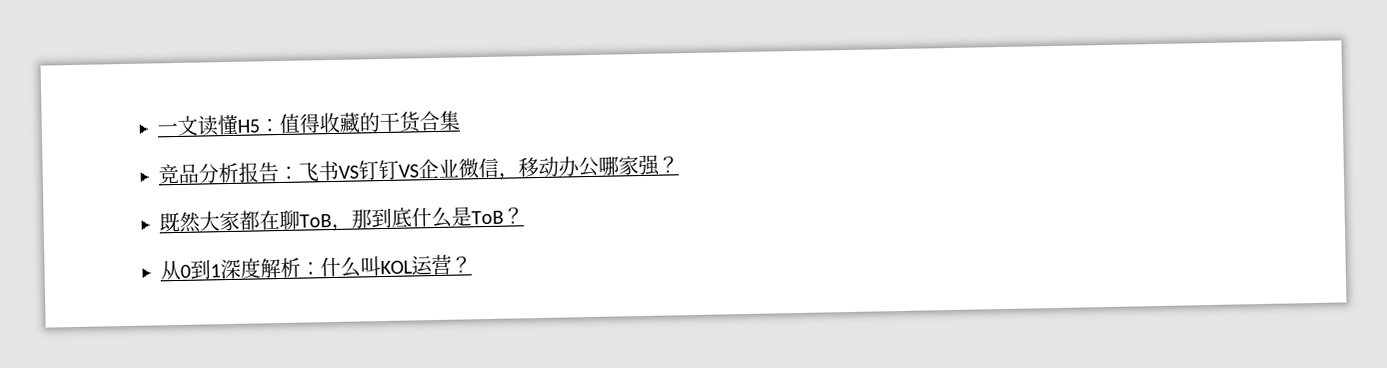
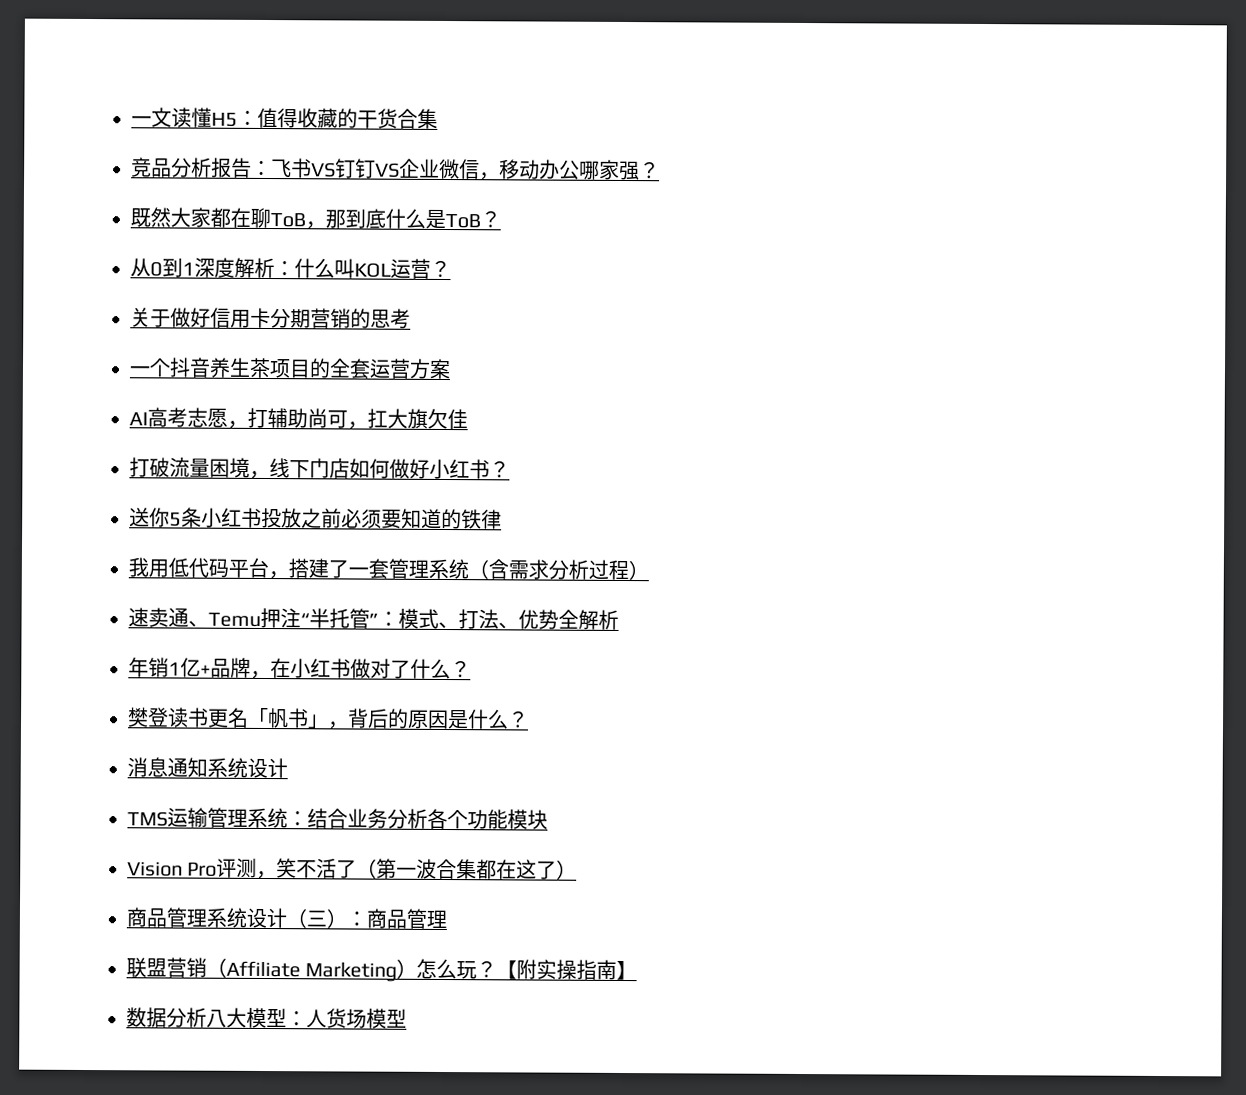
+ 关于做好信用卡分期营销的思考
+ 一个抖音养生茶项目的全套运营方案
+ AI高考志愿，打辅助尚可，扛大旗欠佳
+ 打破流量困境，线下门店如何做好小红书？
+ 送你5条小红书投放之前必须要知道的铁律
+ 我用低代码平台，搭建了一套管理系统（含需求分析过程）
+ 速卖通、Temu押注“半托管”：模式、打法、优势全解析
+ 年销1亿+品牌，在小红书做对了什么？
+ 樊登读书更名「帆书」，背后的原因是什么？
+ 消息通知系统设计
+ TMS运输管理系统：结合业务分析各个功能模块
+ Vision Pro评测，笑不活了（第一波合集都在这了）
+ 商品管理系统设计（三）：商品管理
+ 联盟营销（Affiliate Marketing）怎么玩？【附实操指南】
+ 数据分析八大模型：人货场模型

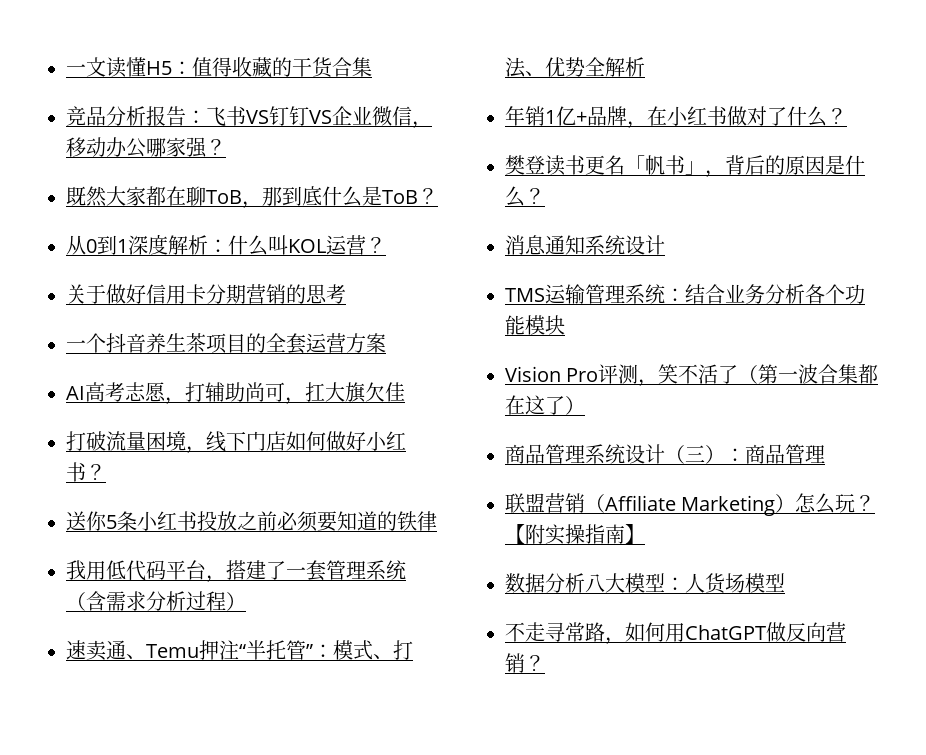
+ 不走寻常路，如何用ChatGPT做反向营销？

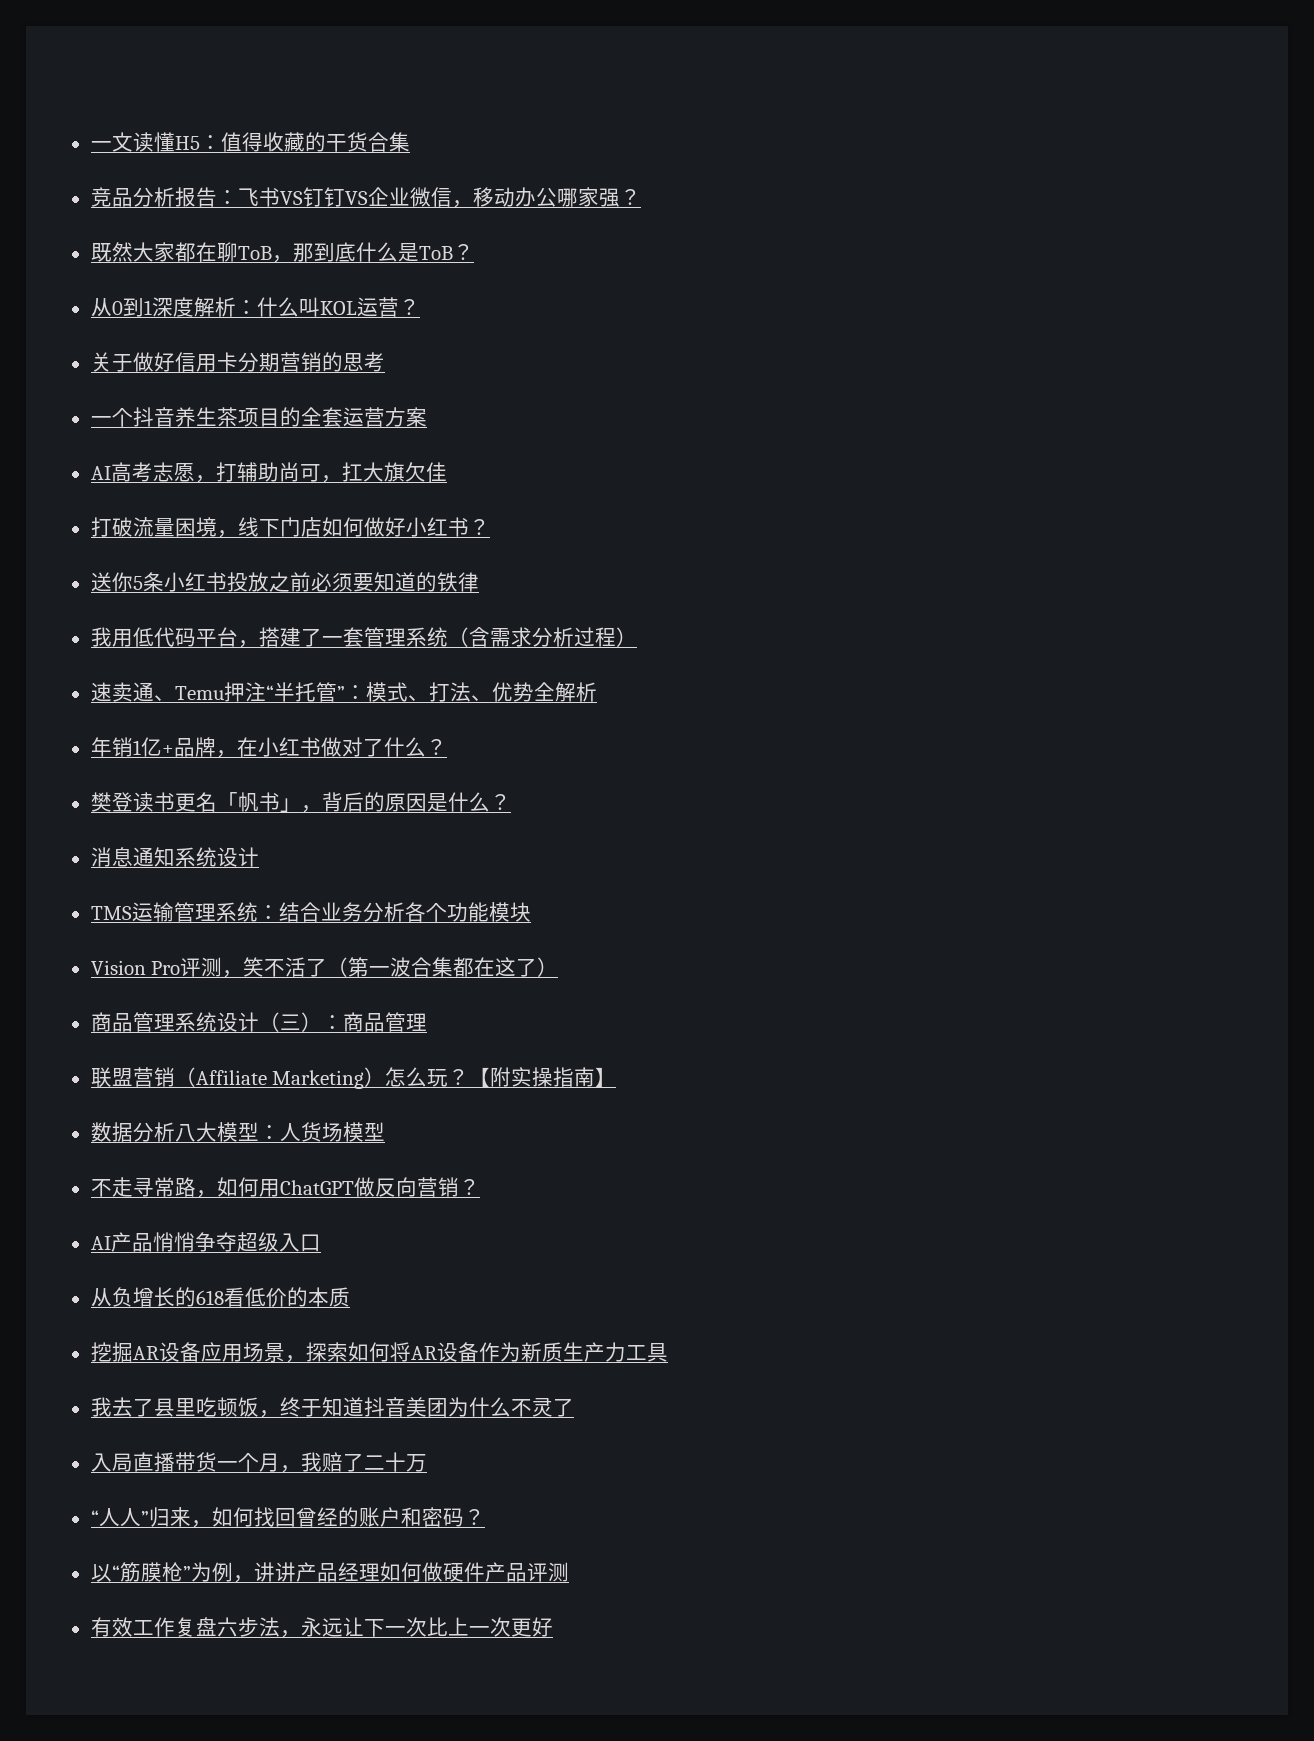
+ AI产品悄悄争夺超级入口
+ 从负增长的618看低价的本质
+ 挖掘AR设备应用场景，探索如何将AR设备作为新质生产力工具
+ 我去了县里吃顿饭，终于知道抖音美团为什么不灵了
+ 入局直播带货一个月，我赔了二十万
+ “人人”归来，如何找回曾经的账户和密码？
+ 以“筋膜枪”为例，讲讲产品经理如何做硬件产品评测
+ 有效工作复盘六步法，永远让下一次比上一次更好

